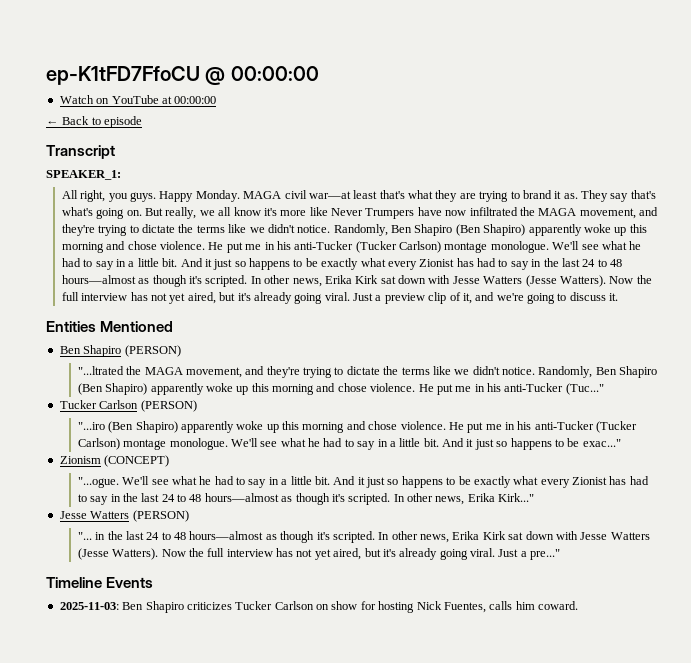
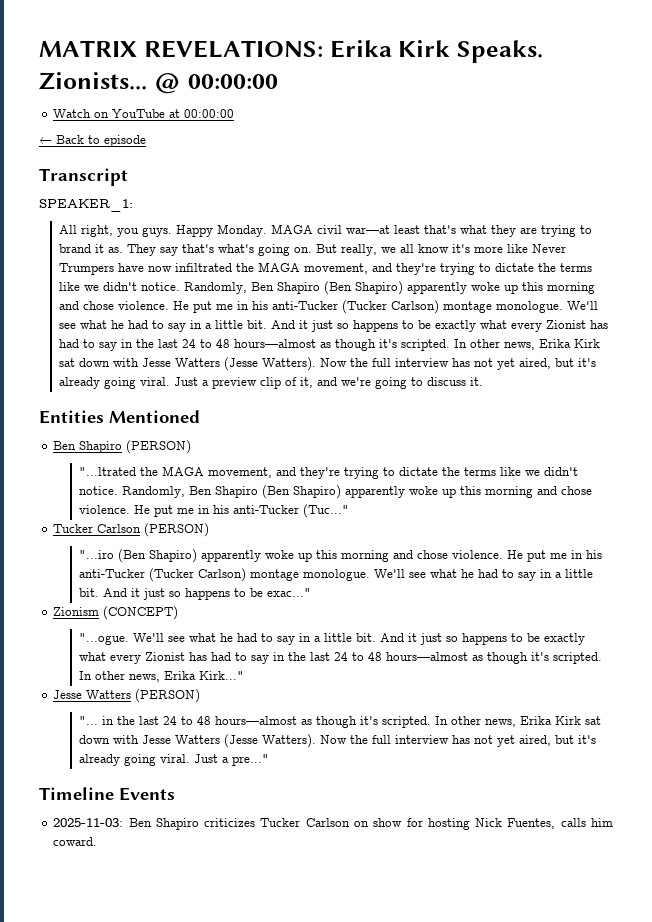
- ep-K1tFD7FfoCU @ 00:00:00
+ MATRIX REVELATIONS: Erika Kirk Speaks. Zionists... @ 00:00:00

